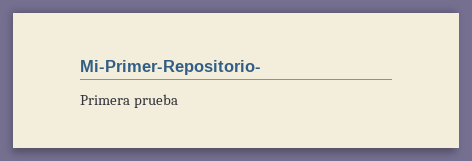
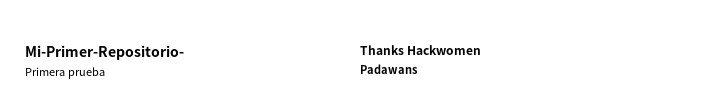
+ Thanks Hackwomen
+ Padawans

